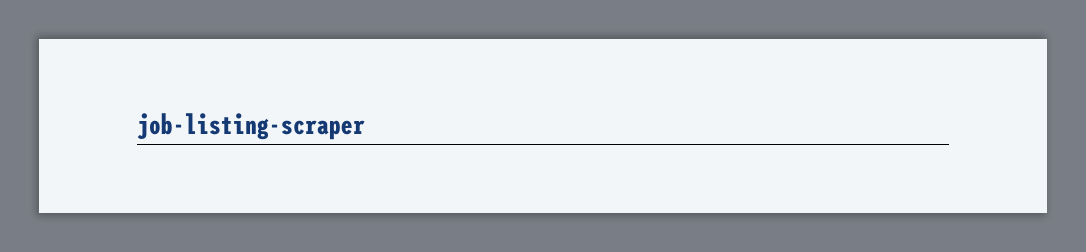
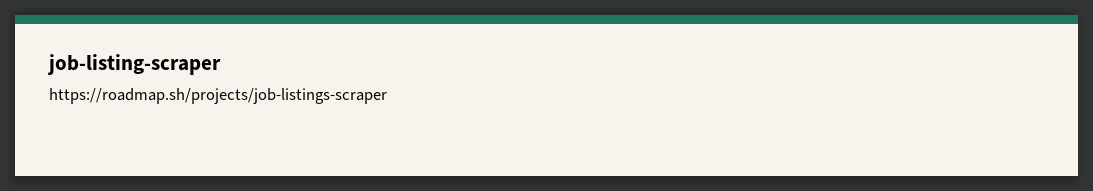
+ https://roadmap.sh/projects/job-listings-scraper

